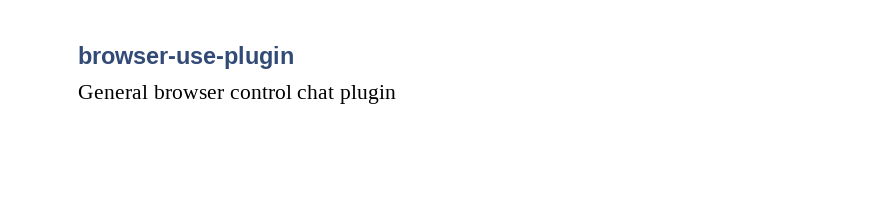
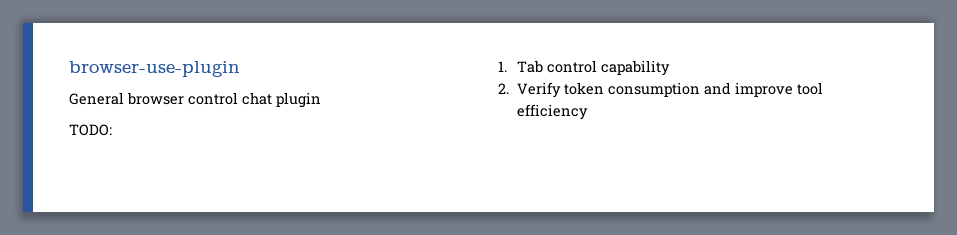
+ TODO:
+ 1. Tab control capability
+ 2. Verify token consumption and improve tool efficiency

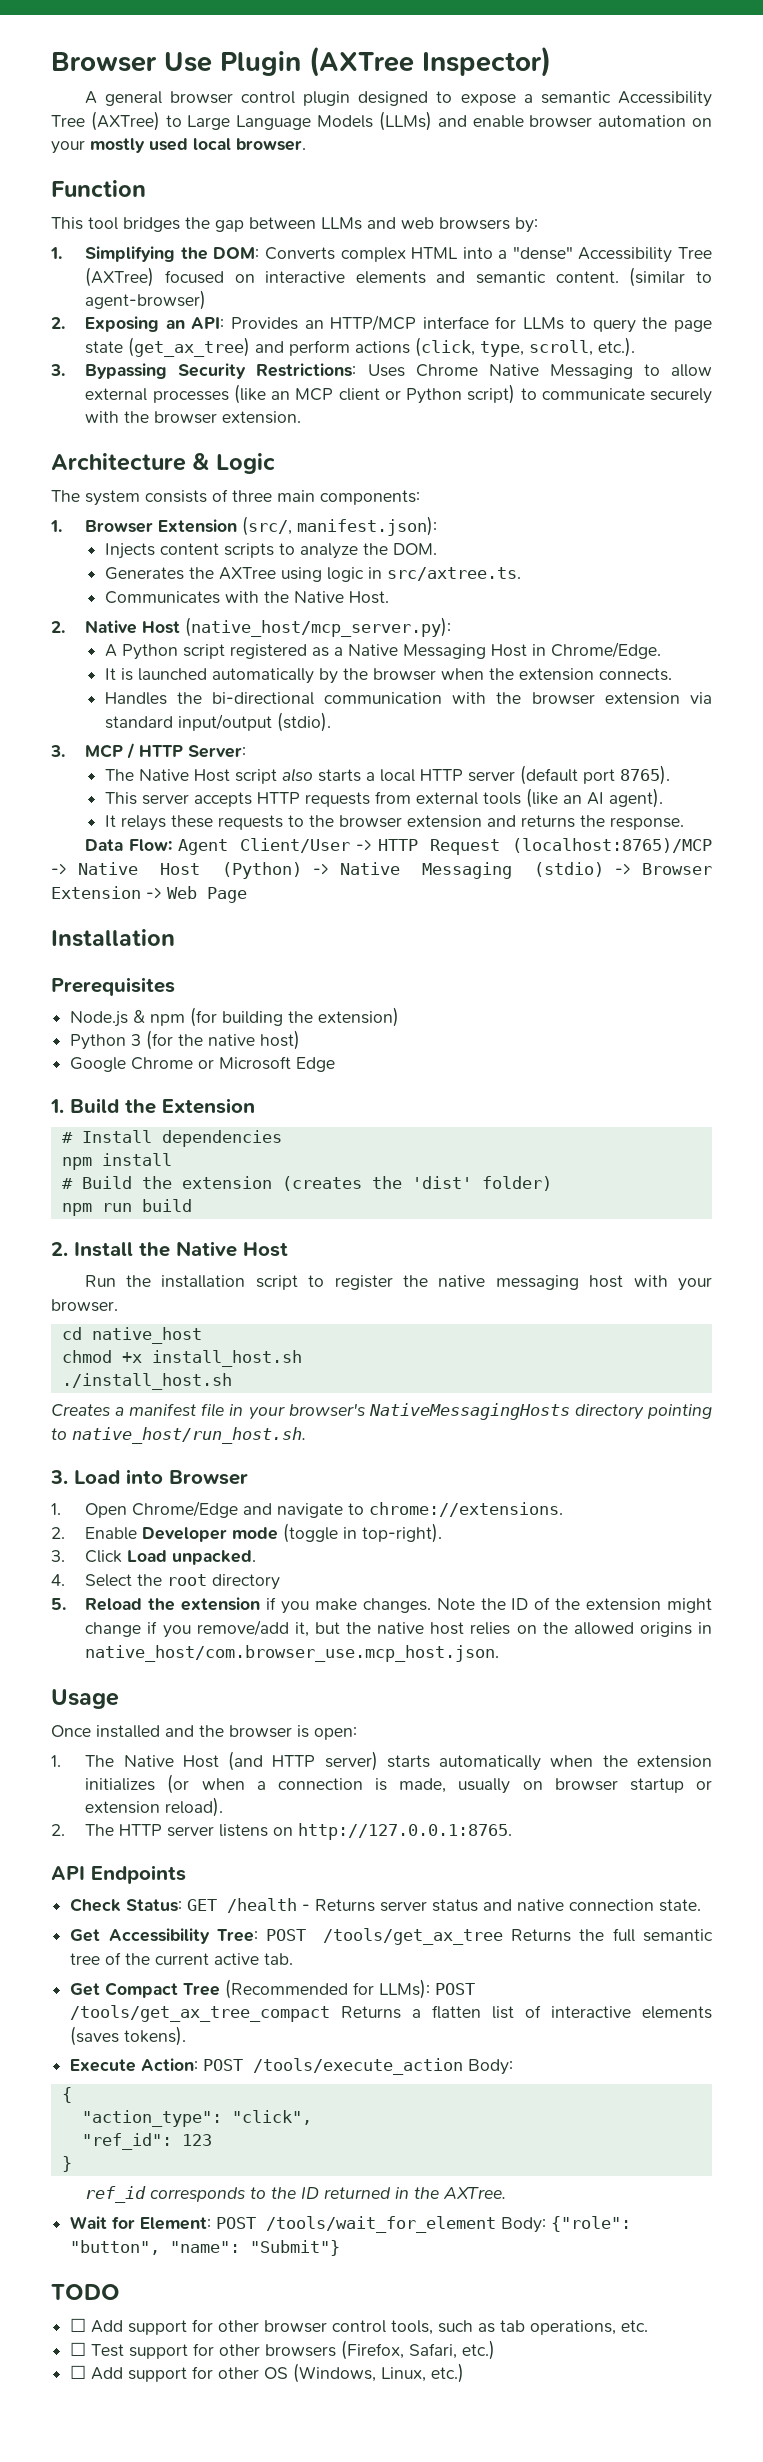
- browser-use-plugin
- General browser control chat plugin
- TODO:
- 1. Tab control capability
- 2. Verify token consumption and improve tool efficiency
+ Browser Use Plugin (AXTree Inspector)
+ A general browser control plugin designed to expose a semantic Accessibility Tree (AXTree) to Large Language Models (LLMs) and enable browser automation on your mostly used local browser.
+ Function
+ This tool bridges the gap between LLMs and web browsers by:
+ 1. Simplifying the DOM: Converts complex HTML into a "dense" Accessibility Tree (AXTree) focused on interactive elements and semantic content. (similar to agent-browser)
+ 2. Exposing an API: Provides an HTTP/MCP interface for LLMs to query the page state (get_ax_tree) and perform actions (click, type, scroll, etc.).
+ 3. Bypassing Security Restrictions: Uses Chrome Native Messaging to allow external processes (like an MCP client or Python script) to communicate securely with the browser extension.
+ Architecture & Logic
+ The system consists of three main components:
+ 1. Browser Extension (src/, manifest.json):
+ Injects content scripts to analyze the DOM.
+ Generates the AXTree using logic in src/axtree.ts.
+ Communicates with the Native Host.
+ 2. Native Host (native_host/mcp_server.py):
+ A Python script registered as a Native Messaging Host in Chrome/Edge.
+ It is launched automatically by the browser when the extension connects.
+ Handles the bi-directional communication with the browser extension via standard input/output (stdio).
+ 3. MCP / HTTP Server:
+ The Native Host script also starts a local HTTP server (default port 8765).
+ This server accepts HTTP requests from external tools (like an AI agent).
+ It relays these requests to the browser extension and returns the response.
+ Data Flow: Agent Client/User -> HTTP Request (localhost:8765)/MCP -> Native Host (Python) -> Native Messaging (stdio) -> Browser Extension -> Web Page
+ Installation
+ Prerequisites
+ Node.js & npm (for building the extension)
+ Python 3 (for the native host)
+ Google Chrome or Microsoft Edge
+ 1. Build the Extension
+ # Install dependencies
+ npm install
+ # Build the extension (creates the 'dist' folder)
+ npm run build
+ 2. Install the Native Host
+ Run the installation script to register the native messaging host with your browser.
+ cd native_host
+ chmod +x install_host.sh
+ ./install_host.sh
+ Creates a manifest file in your browser's NativeMessagingHosts directory pointing to native_host/run_host.sh.
+ 3. Load into Browser
+ 1. Open Chrome/Edge and navigate to chrome://extensions.
+ 2. Enable Developer mode (toggle in top-right).
+ 3. Click Load unpacked.
+ 4. Select the root directory
+ 5. Reload the extension if you make changes. Note the ID of the extension might change if you remove/add it, but the native host relies on the allowed origins in native_host/com.browser_use.mcp_host.json.
+ Usage
+ Once installed and the browser is open:
+ 1. The Native Host (and HTTP server) starts automatically when the extension initializes (or when a connection is made, usually on browser startup or extension reload).
+ 2. The HTTP server listens on http://127.0.0.1:8765.
+ API Endpoints
+ Check Status: GET /health - Returns server status and native connection state.
+ Get Accessibility Tree: POST /tools/get_ax_tree Returns the full semantic tree of the current active tab.
+ Get Compact Tree (Recommended for LLMs): POST /tools/get_ax_tree_compact Returns a flatten list of interactive elements (saves tokens).
+ Execute Action: POST /tools/execute_action Body:
+ {
+ "action_type": "click",
+ "ref_id": 123
+ }
+ ref_id corresponds to the ID returned in the AXTree.
+ Wait for Element: POST /tools/wait_for_element Body: {"role": "button", "name": "Submit"}
+ TODO
+ ☐ Add support for other browser control tools, such as tab operations, etc.
+ ☐ Test support for other browsers (Firefox, Safari, etc.)
+ ☐ Add support for other OS (Windows, Linux, etc.)

